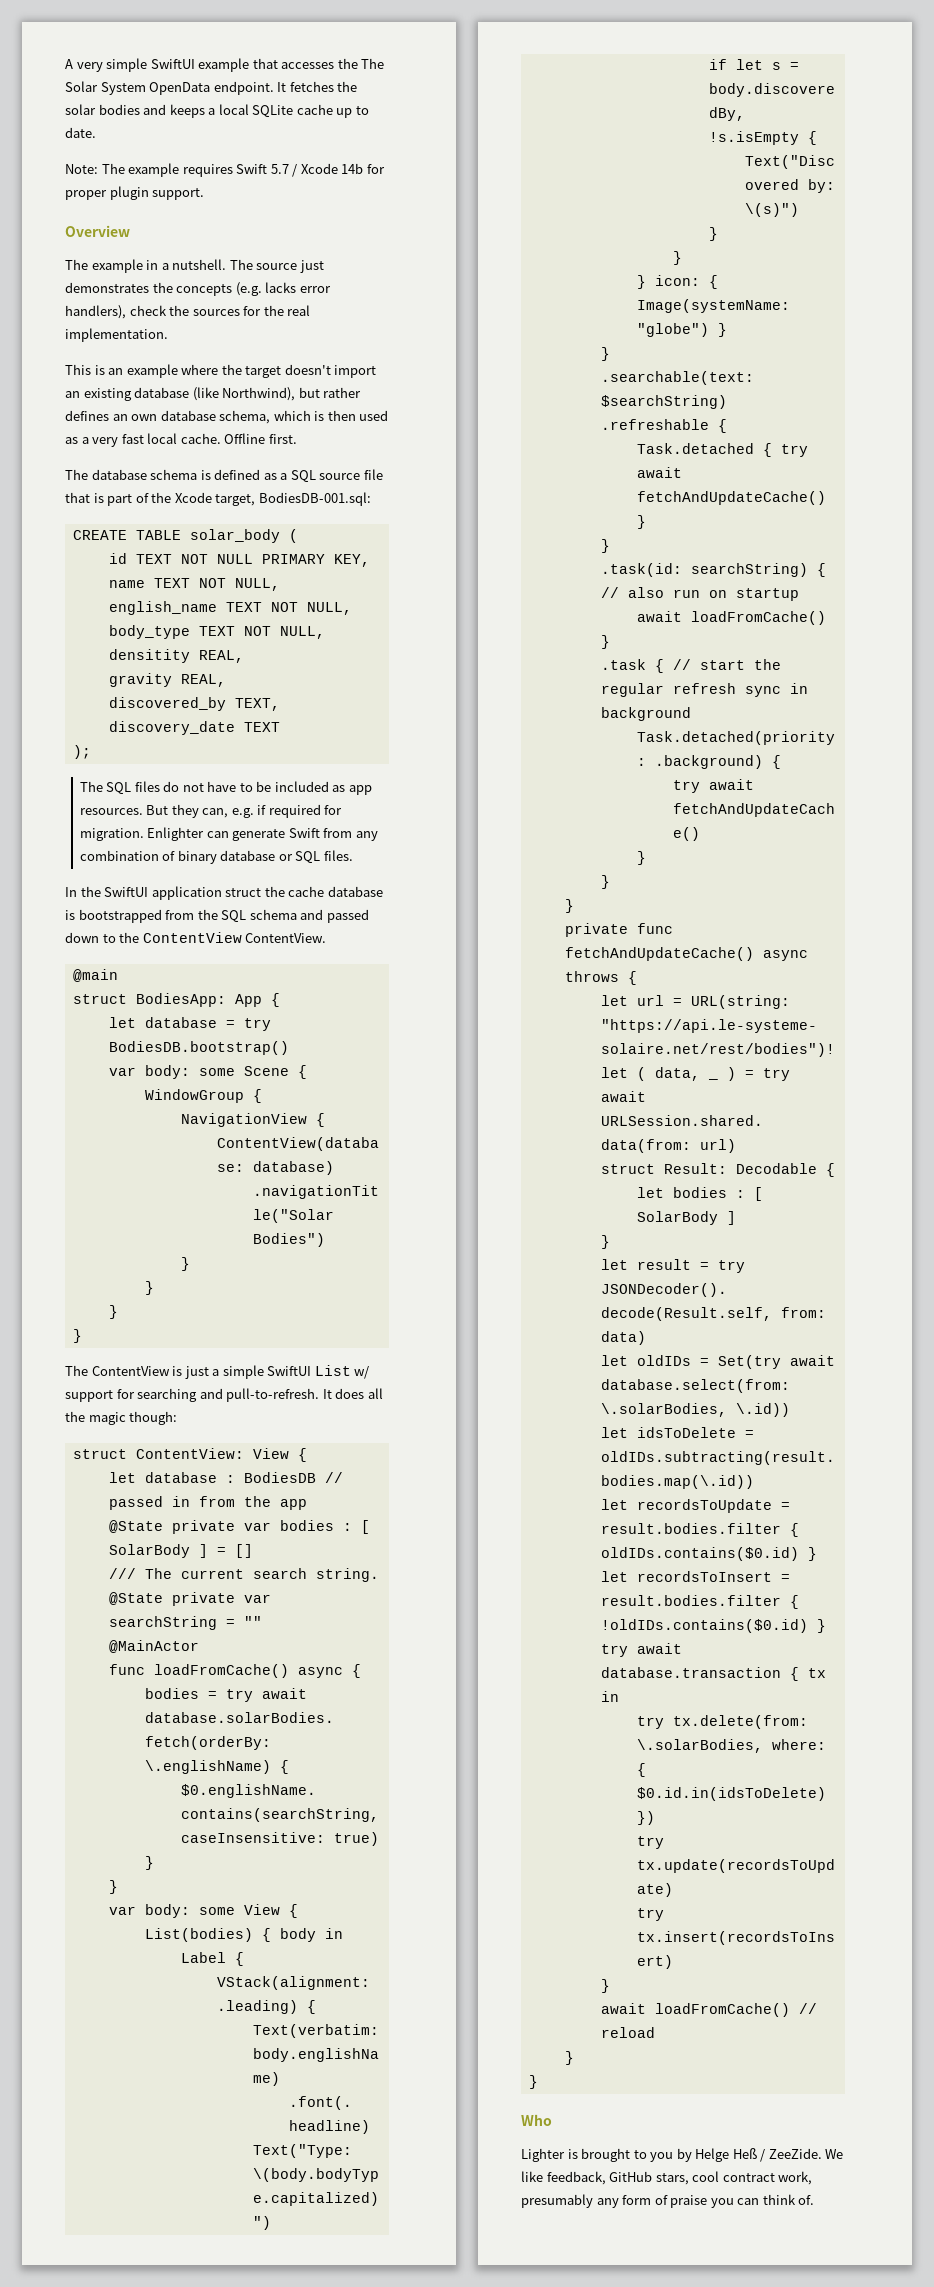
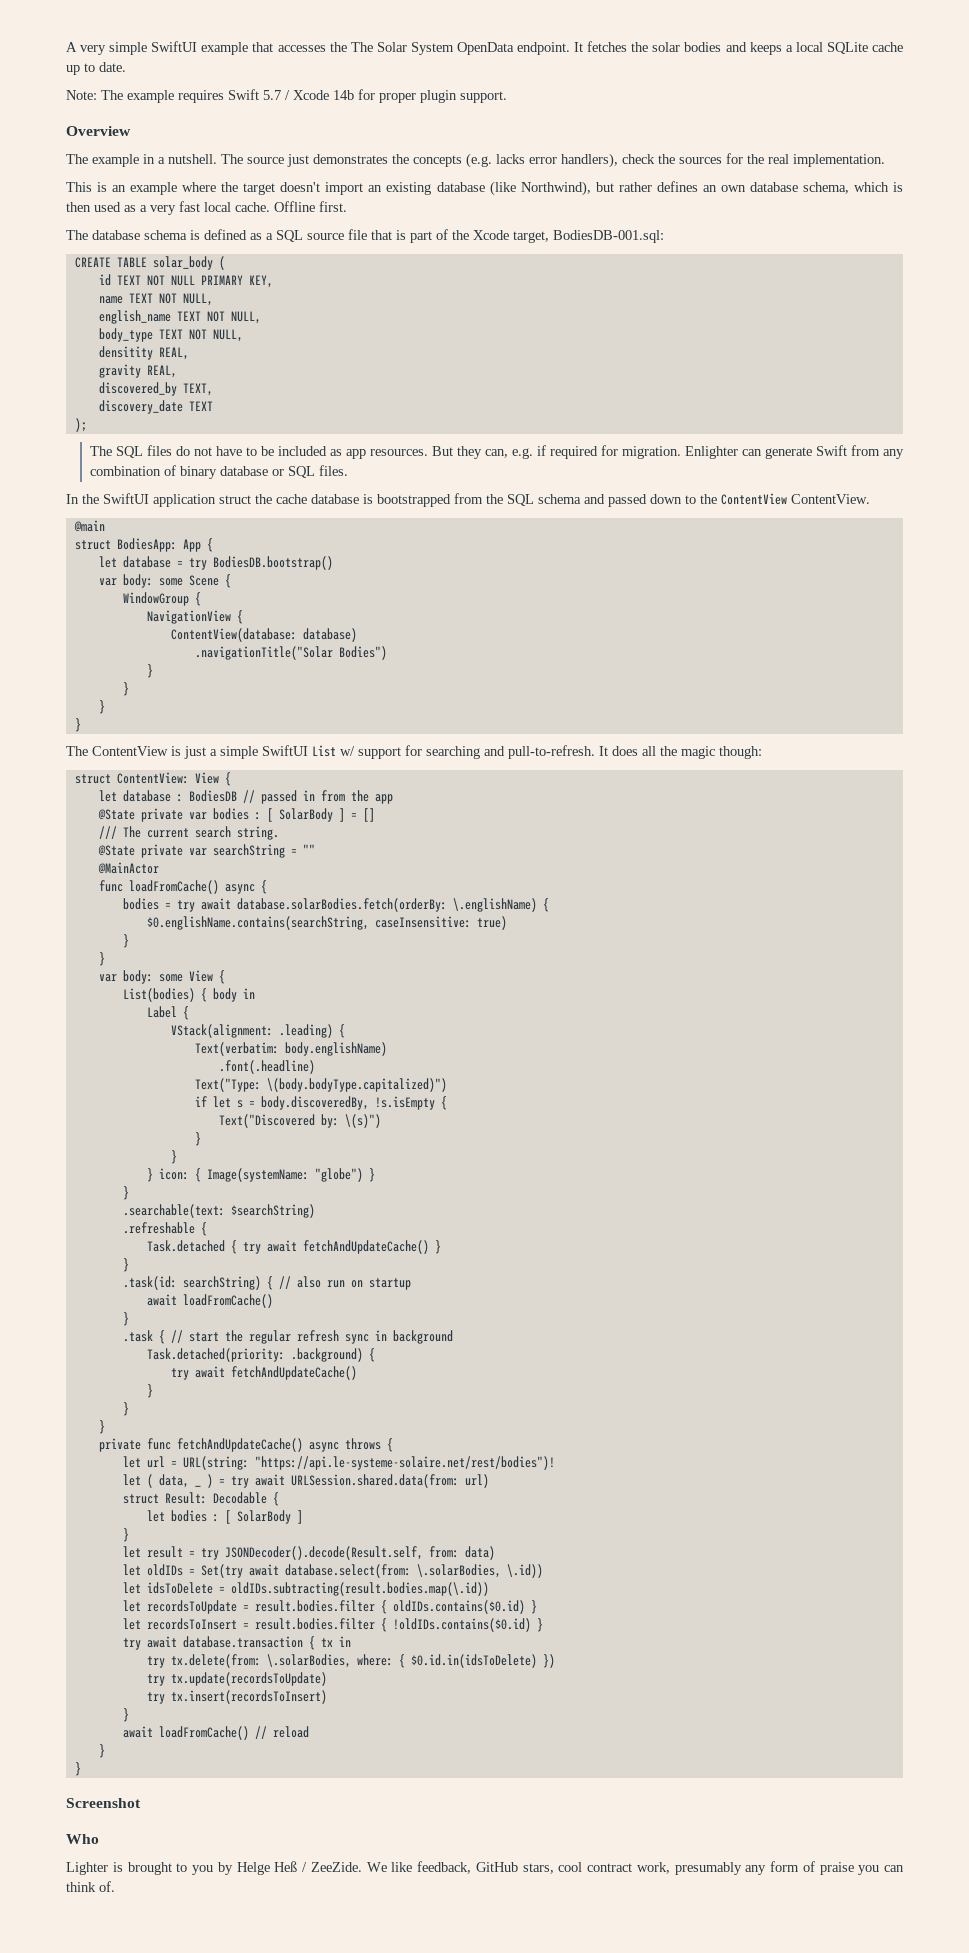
+ Screenshot

